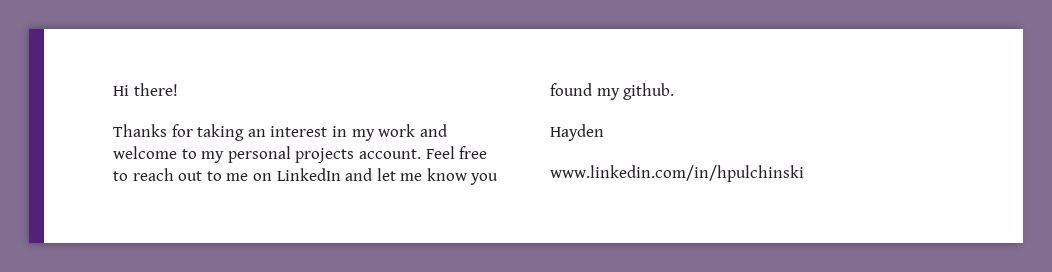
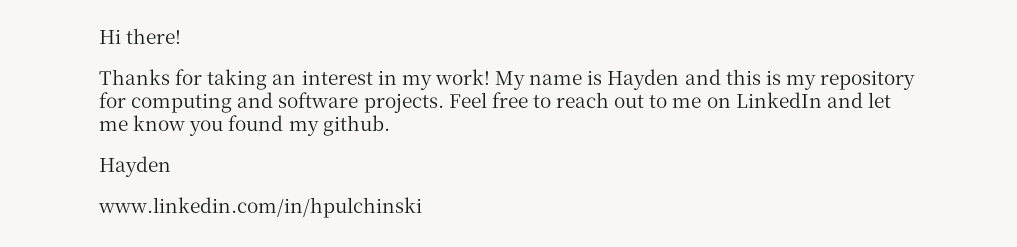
- Thanks for taking an interest in my work and welcome to my personal projects account.
+ Thanks for taking an interest in my work! My name is Hayden and this is my repository for computing and software projects.

